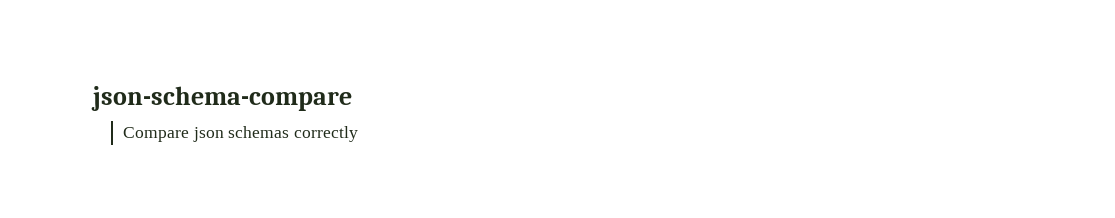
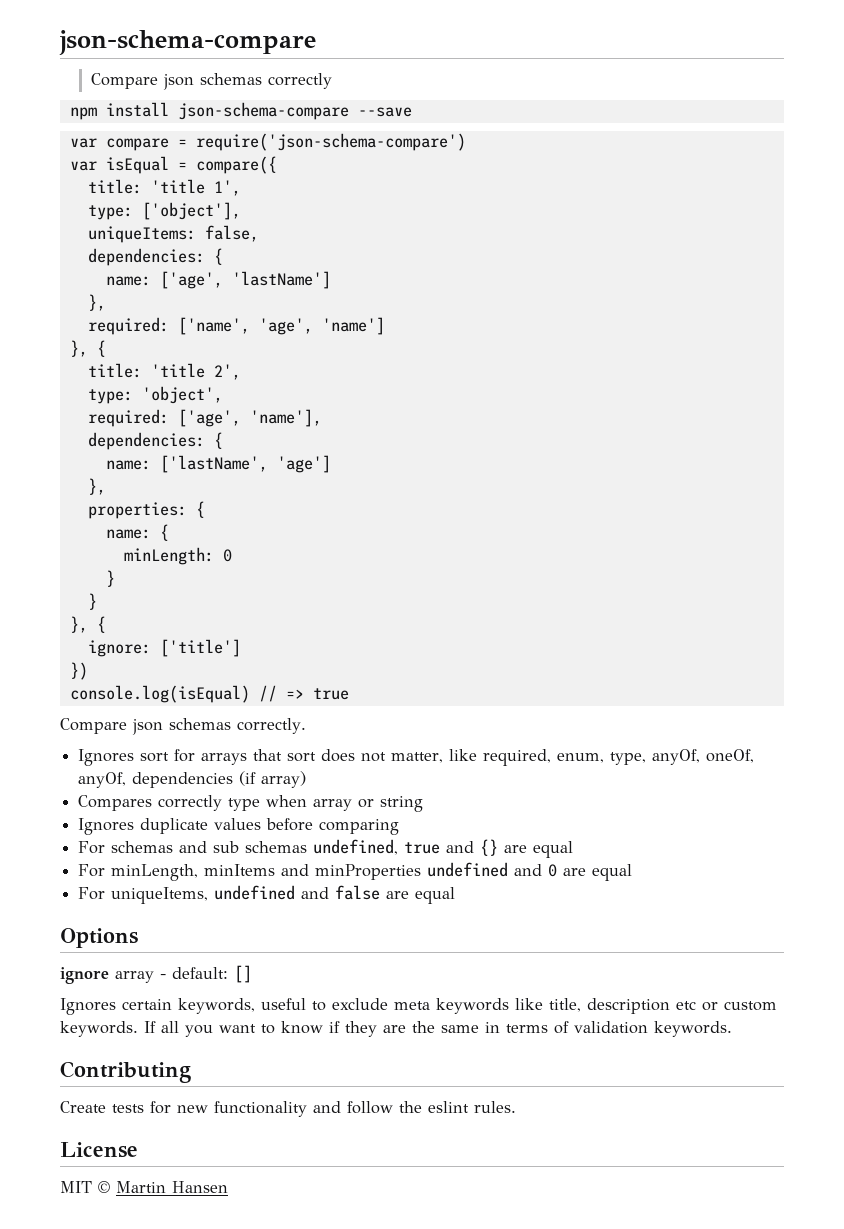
+ npm install json-schema-compare --save
+ var compare = require('json-schema-compare')
+ var isEqual = compare({
+ title: 'title 1',
+ type: ['object'],
+ uniqueItems: false,
+ dependencies: {
+ name: ['age', 'lastName']
+ },
+ required: ['name', 'age', 'name']
+ }, {
+ title: 'title 2',
+ type: 'object',
+ required: ['age', 'name'],
+ dependencies: {
+ name: ['lastName', 'age']
+ },
+ properties: {
+ name: {
+ minLength: 0
+ }
+ }
+ }, {
+ ignore: ['title']
+ })
+ console.log(isEqual) // => true
+ Compare json schemas correctly.
+ Ignores sort for arrays that sort does not matter, like required, enum, type, anyOf, oneOf, anyOf, dependencies (if array)
+ Compares correctly type when array or string
+ Ignores duplicate values before comparing
+ For schemas and sub schemas undefined, true and {} are equal
+ For minLength, minItems and minProperties undefined and 0 are equal
+ For uniqueItems, undefined and false are equal
+ Options
+ ignore array - default: []
+ Ignores certain keywords, useful to exclude meta keywords like title, description etc or custom keywords. If all you want to know if they are the same in terms of validation keywords.
+ Contributing
+ Create tests for new functionality and follow the eslint rules.
+ License
+ MIT © Martin Hansen

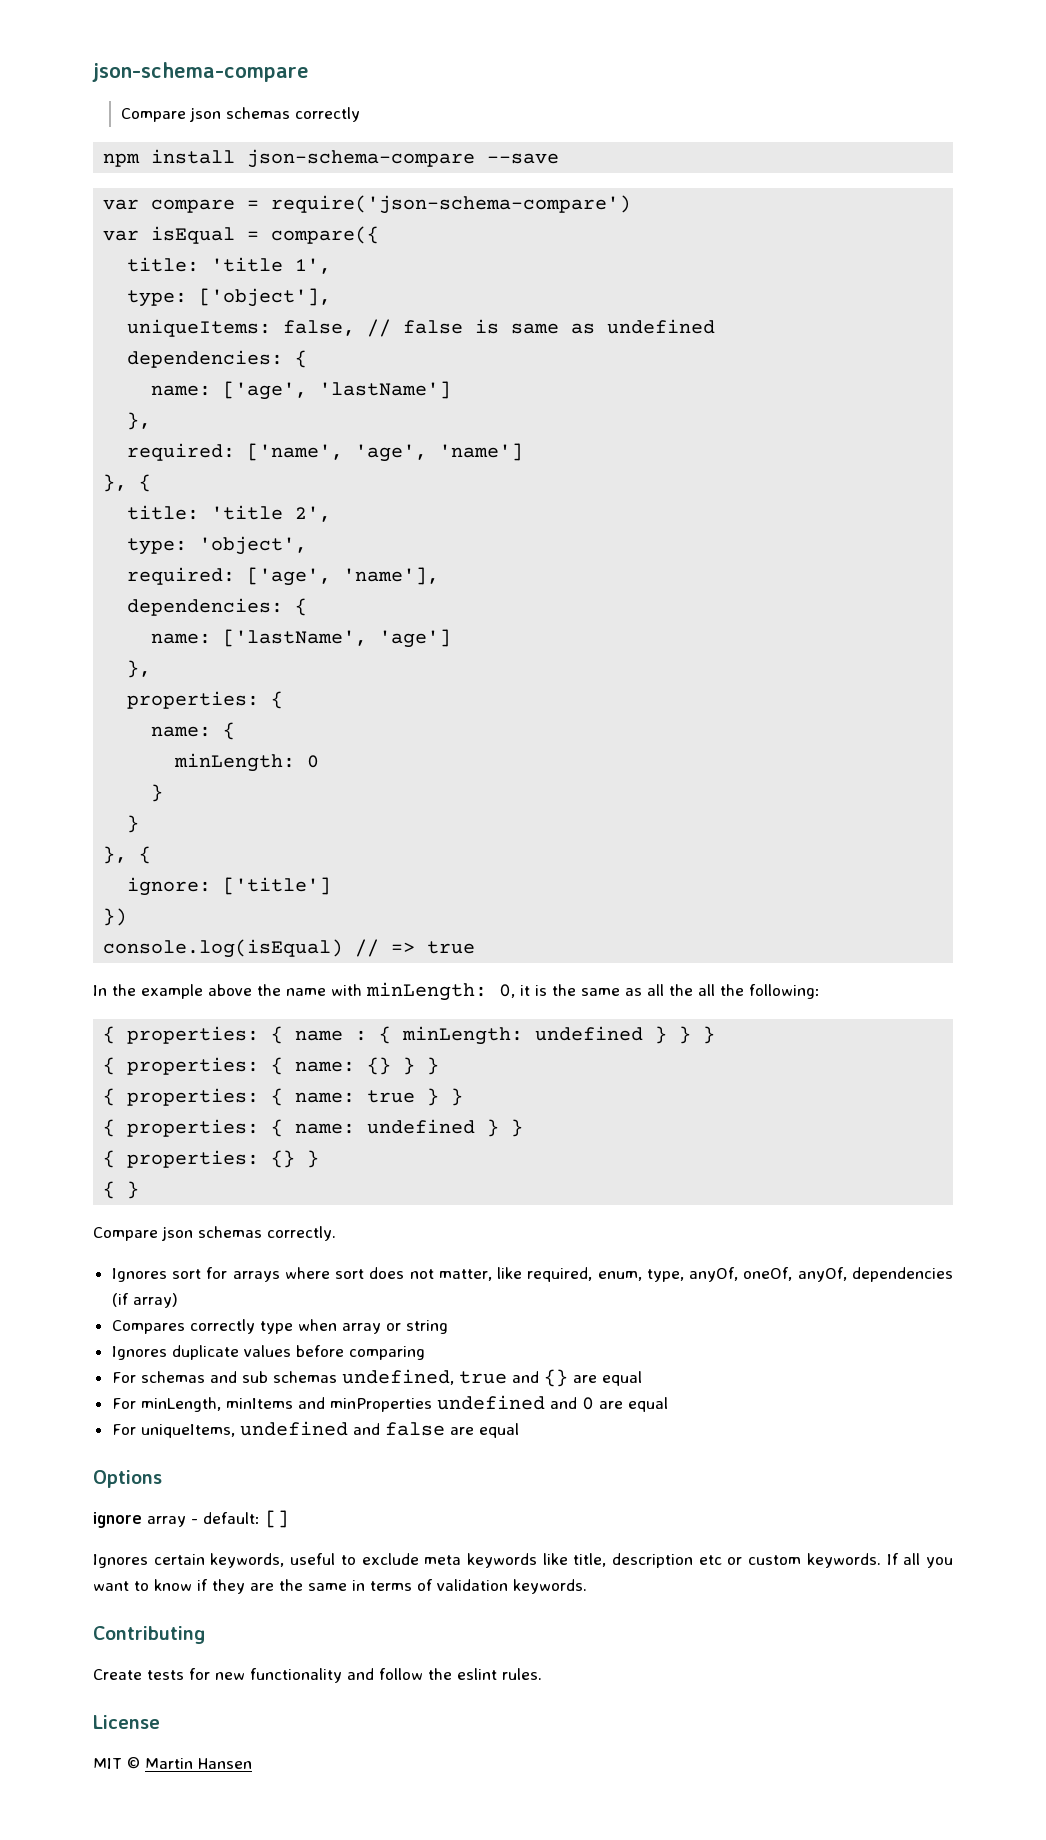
- uniqueItems: false,
+ uniqueItems: false, // false is same as undefined
+ In the example above the name with minLength: 0, it is the same as all the all the following:
+ { properties: { name : { minLength: undefined } } }
+ { properties: { name: {} } }
+ { properties: { name: true } }
+ { properties: { name: undefined } }
+ { properties: {} }
+ { }
- Ignores sort for arrays that sort does not matter, like required, enum, type, anyOf, oneOf, anyOf, dependencies (if array)
+ Ignores sort for arrays where sort does not matter, like required, enum, type, anyOf, oneOf, anyOf, dependencies (if array)

